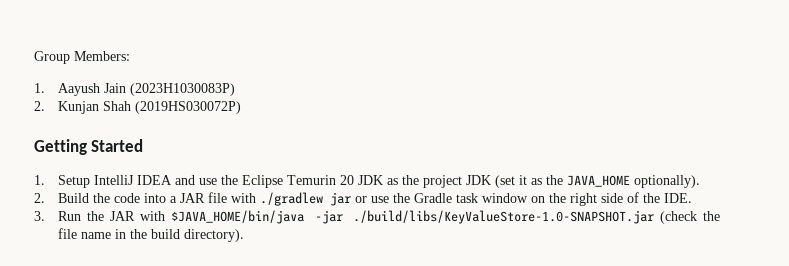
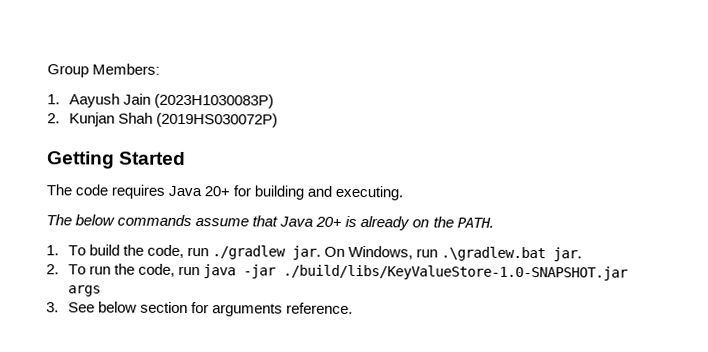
- 1. Setup IntelliJ IDEA and use the Eclipse Temurin 20 JDK as the project JDK (set it as the JAVA_HOME optionally).
- 2. Build the code into a JAR file with ./gradlew jar or use the Gradle task window on the right side of the IDE.
- 3. Run the JAR with $JAVA_HOME/bin/java -jar ./build/libs/KeyValueStore-1.0-SNAPSHOT.jar (check the file name in the build directory).
+ The code requires Java 20+ for building and executing.
+ The below commands assume that Java 20+ is already on the PATH.
+ 1. To build the code, run ./gradlew jar. On Windows, run .\gradlew.bat jar.
+ 2. To run the code, run java -jar ./build/libs/KeyValueStore-1.0-SNAPSHOT.jar args
+ 3. See below section for arguments reference.

